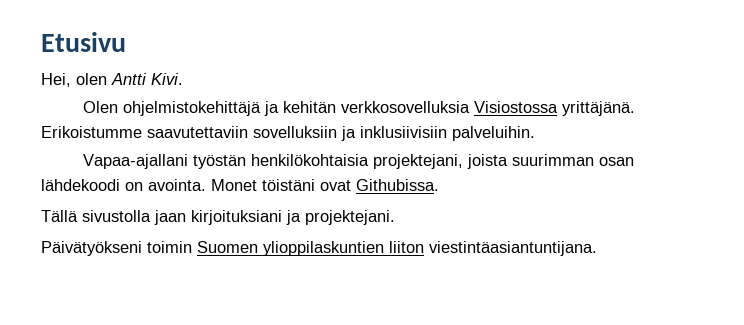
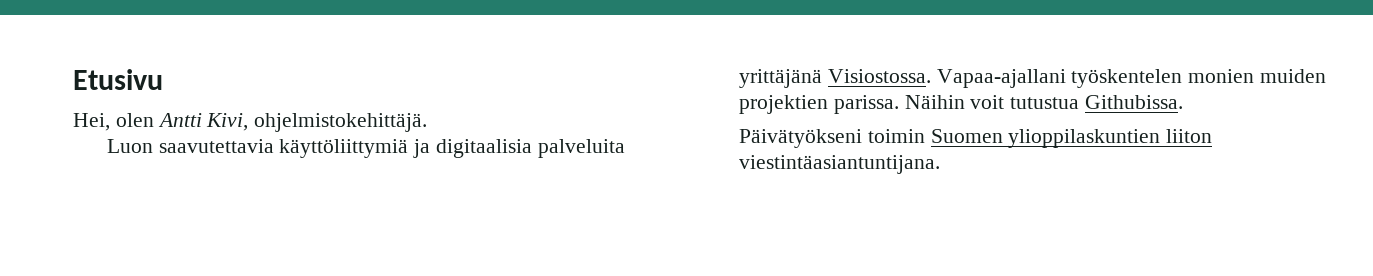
- Hei, olen Antti Kivi.
- Olen ohjelmistokehittäjä ja kehitän verkkosovelluksia Visiostossa yrittäjänä. Erikoistumme saavutettaviin sovelluksiin ja inklusiivisiin palveluihin.
- Vapaa-ajallani työstän henkilökohtaisia projektejani, joista suurimman osan lähdekoodi on avointa. Monet töistäni ovat Githubissa.
- Tällä sivustolla jaan kirjoituksiani ja projektejani.
+ Hei, olen Antti Kivi, ohjelmistokehittäjä.
+ Luon saavutettavia käyttöliittymiä ja digitaalisia palveluita yrittäjänä Visiostossa. Vapaa-ajallani työskentelen monien muiden projektien parissa. Näihin voit tutustua Githubissa.

